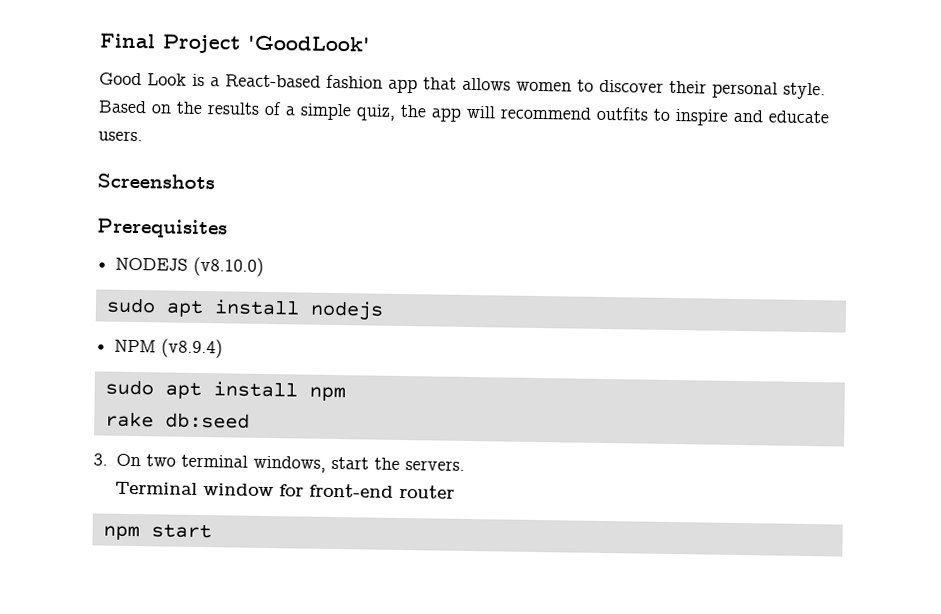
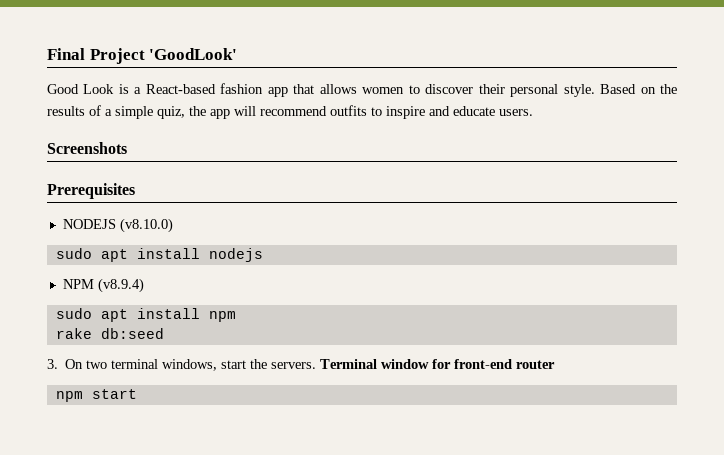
- 3. On two terminal windows, start the servers.
- Terminal window for front-end router
+ 3. On two terminal windows, start the servers. Terminal window for front-end router

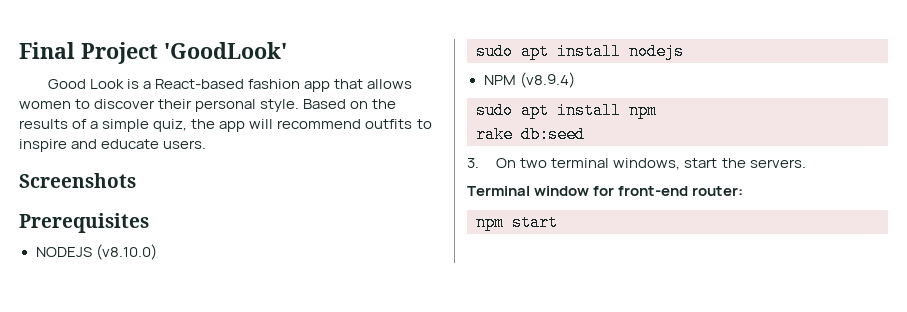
- 3. On two terminal windows, start the servers. Terminal window for front-end router
+ 3. On two terminal windows, start the servers.
+ Terminal window for front-end router:

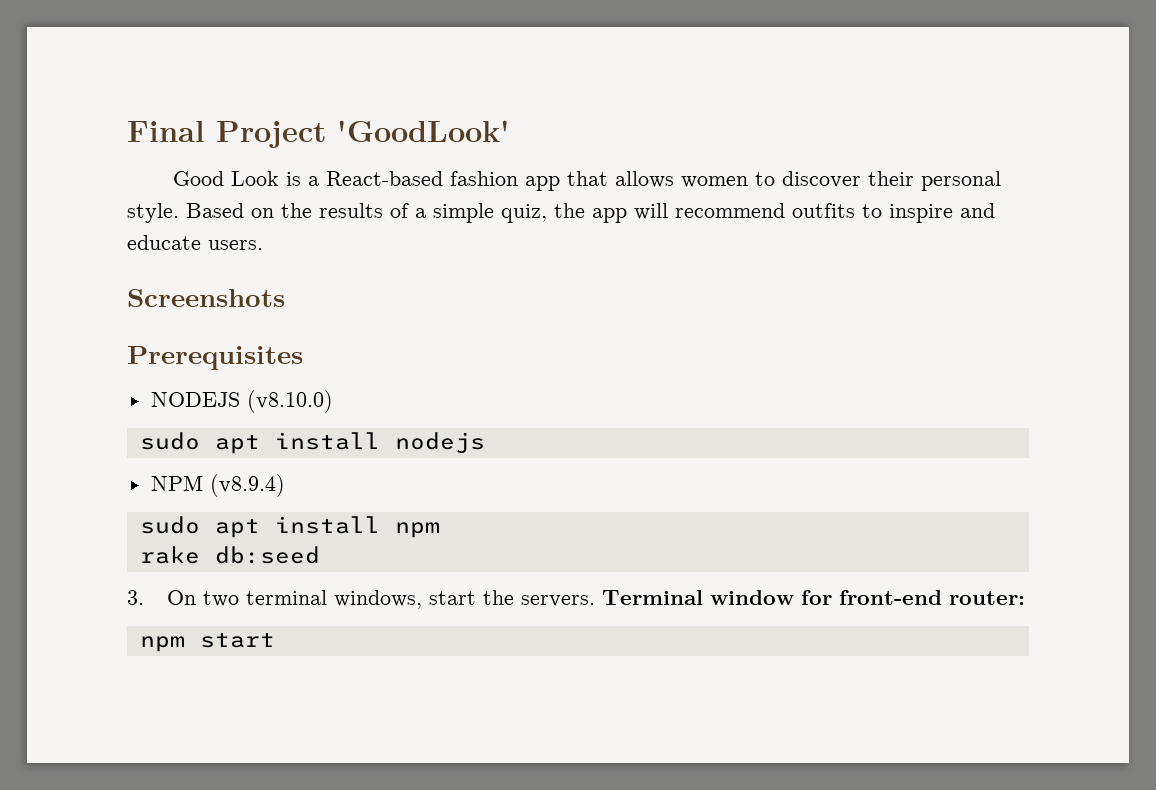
- 3. On two terminal windows, start the servers.
- Terminal window for front-end router:
+ 3. On two terminal windows, start the servers. Terminal window for front-end router:

